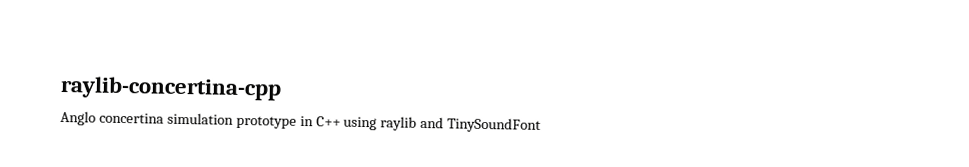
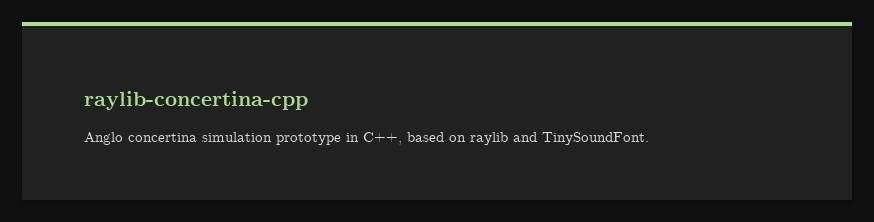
- Anglo concertina simulation prototype in C++ using raylib and TinySoundFont
+ Anglo concertina simulation prototype in C++, based on raylib and TinySoundFont.

